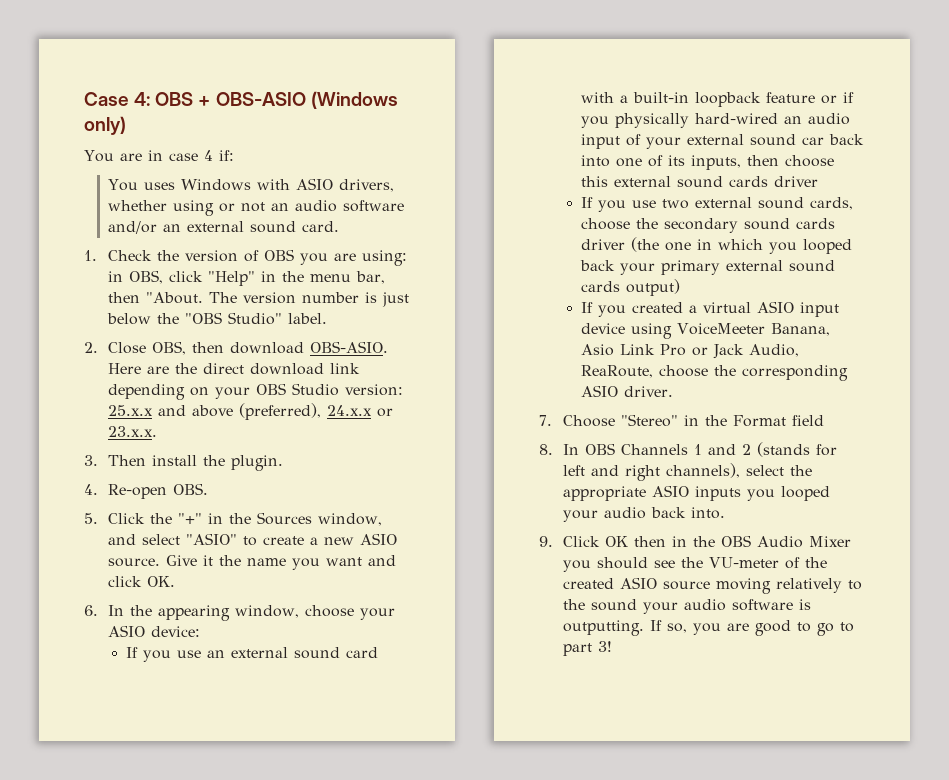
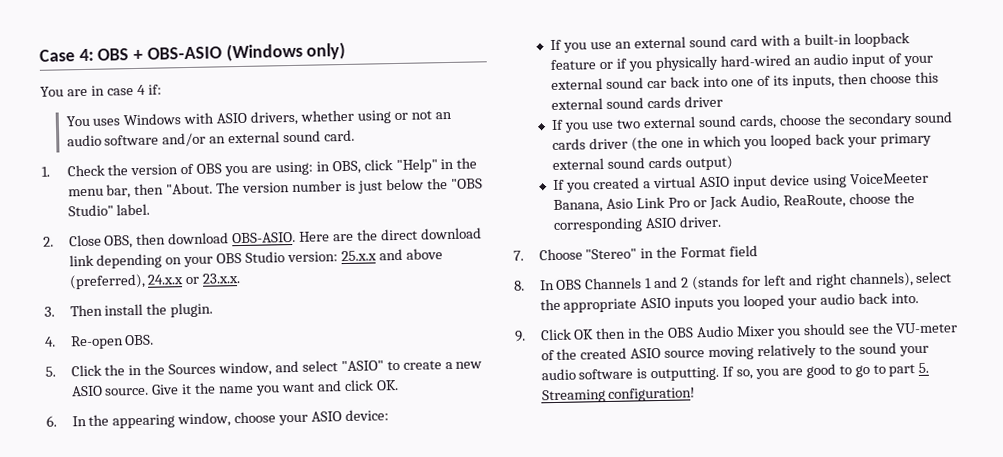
- 5. Click the "+" in the Sources window, and select "ASIO" to create a new ASIO source.
+ 5. Click the in the Sources window, and select "ASIO" to create a new ASIO source.
- If so, you are good to go to part 3!
+ If so, you are good to go to part 5. Streaming configuration!

